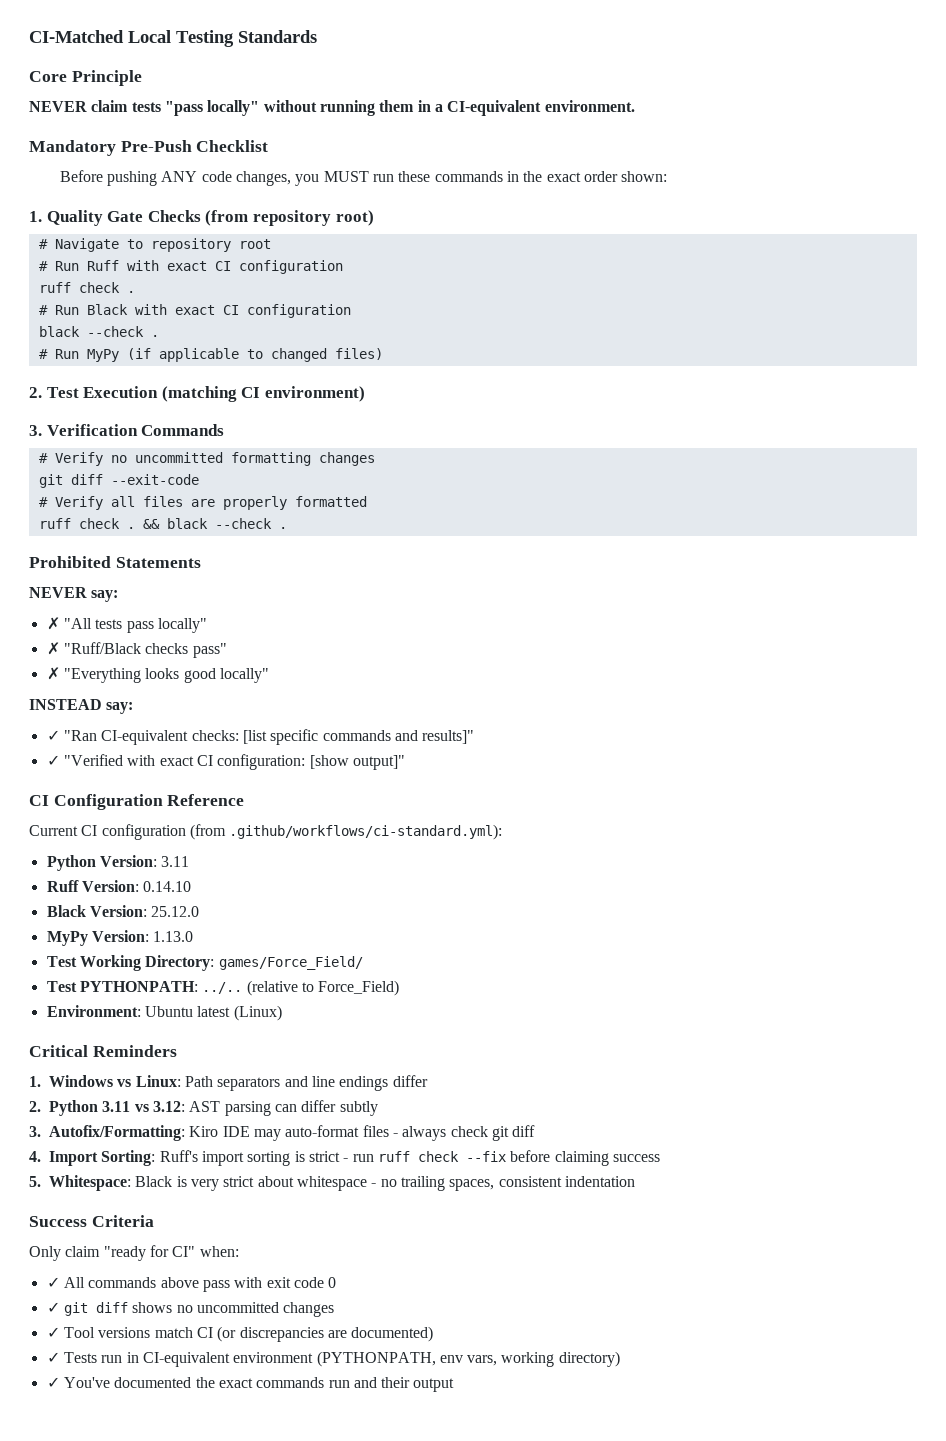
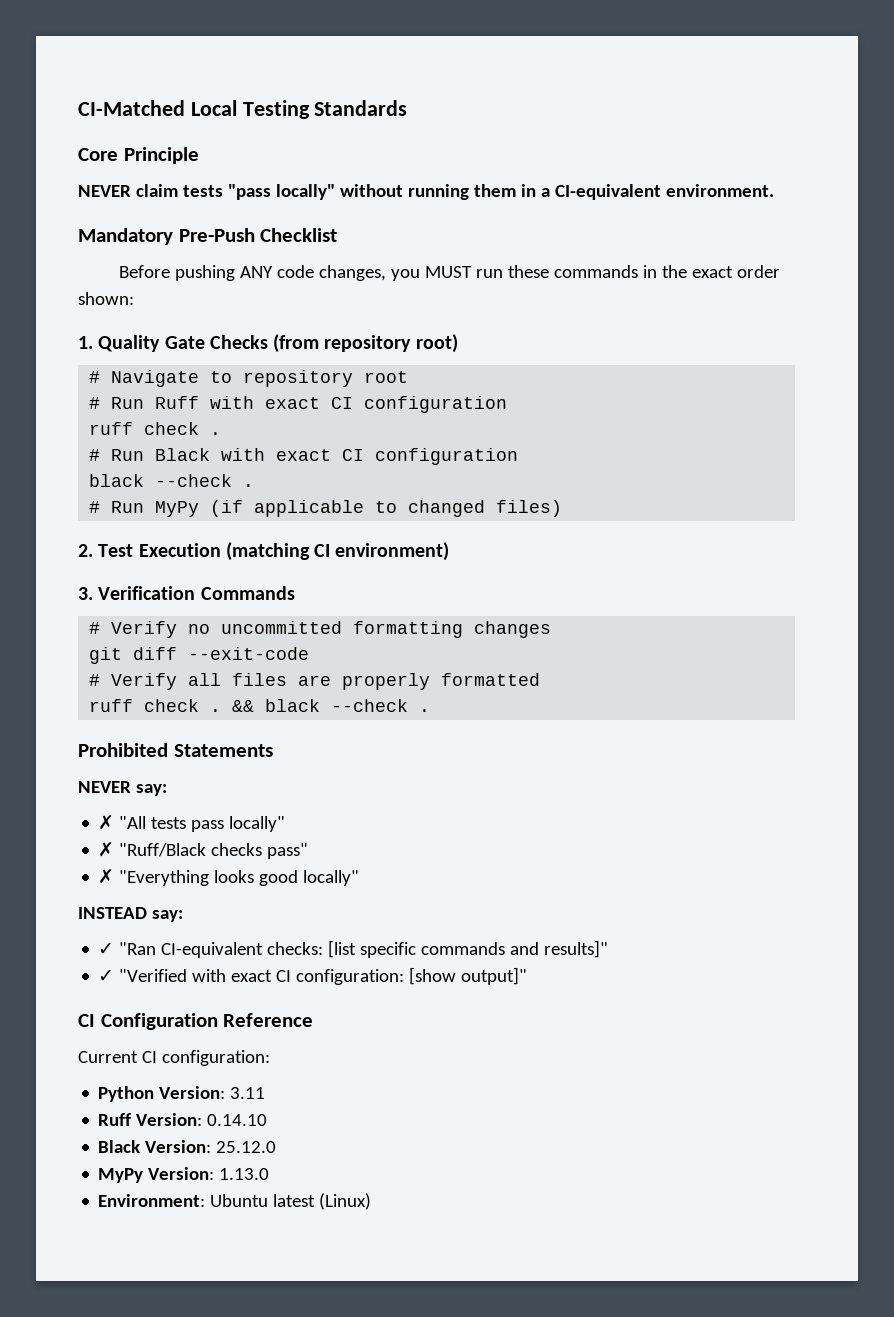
- Current CI configuration (from .github/workflows/ci-standard.yml):
+ Current CI configuration:
- Test Working Directory: games/Force_Field/
- Test PYTHONPATH: ../.. (relative to Force_Field)
  Environment: Ubuntu latest (Linux)
- Critical Reminders
- 1. Windows vs Linux: Path separators and line endings differ
- 2. Python 3.11 vs 3.12: AST parsing can differ subtly
- 3. Autofix/Formatting: Kiro IDE may auto-format files - always check git diff
- 4. Import Sorting: Ruff's import sorting is strict - run ruff check --fix before claiming success
- 5. Whitespace: Black is very strict about whitespace - no trailing spaces, consistent indentation
- Success Criteria
- Only claim "ready for CI" when:
- ✓ All commands above pass with exit code 0
- ✓ git diff shows no uncommitted changes
- ✓ Tool versions match CI (or discrepancies are documented)
- ✓ Tests run in CI-equivalent environment (PYTHONPATH, env vars, working directory)
- ✓ You've documented the exact commands run and their output

